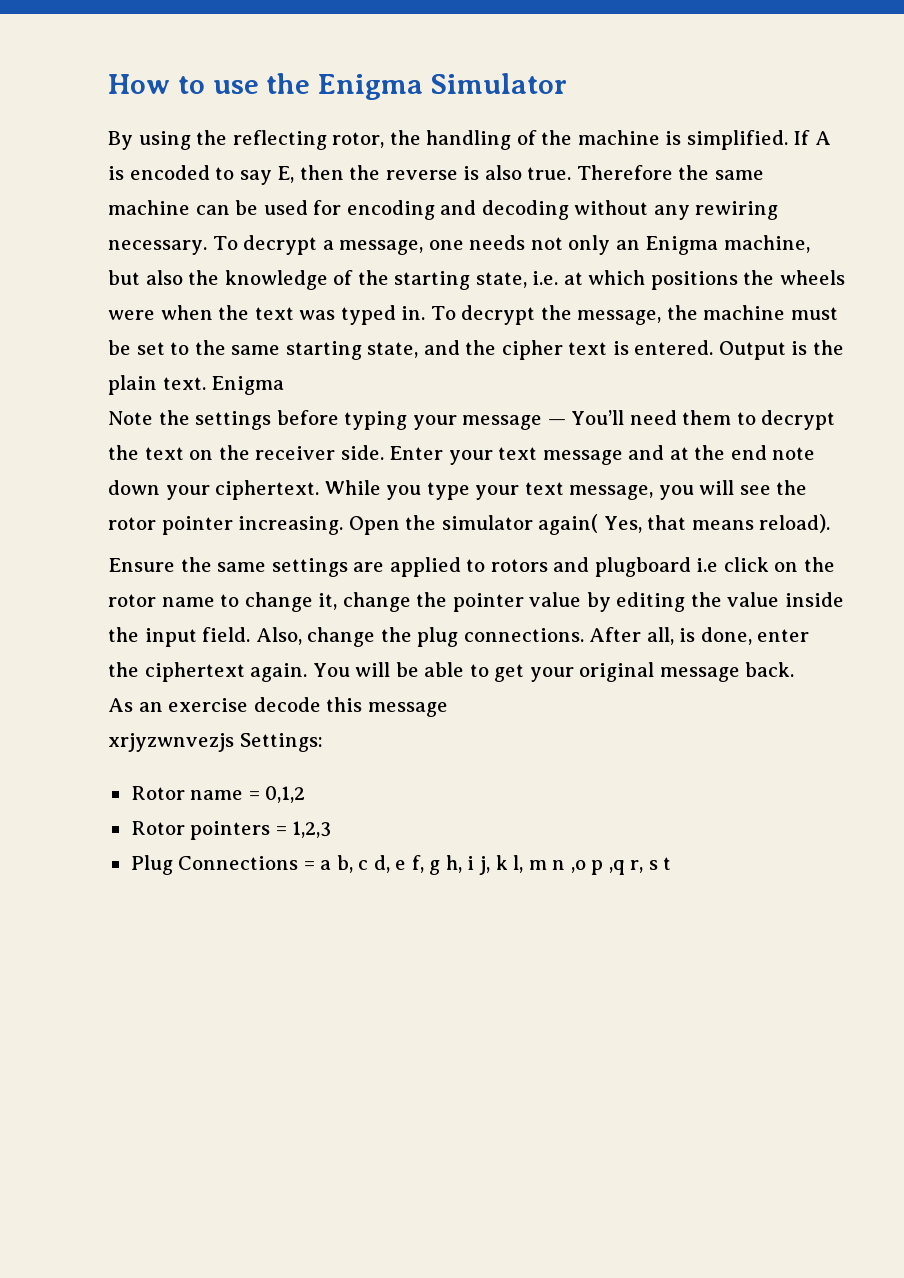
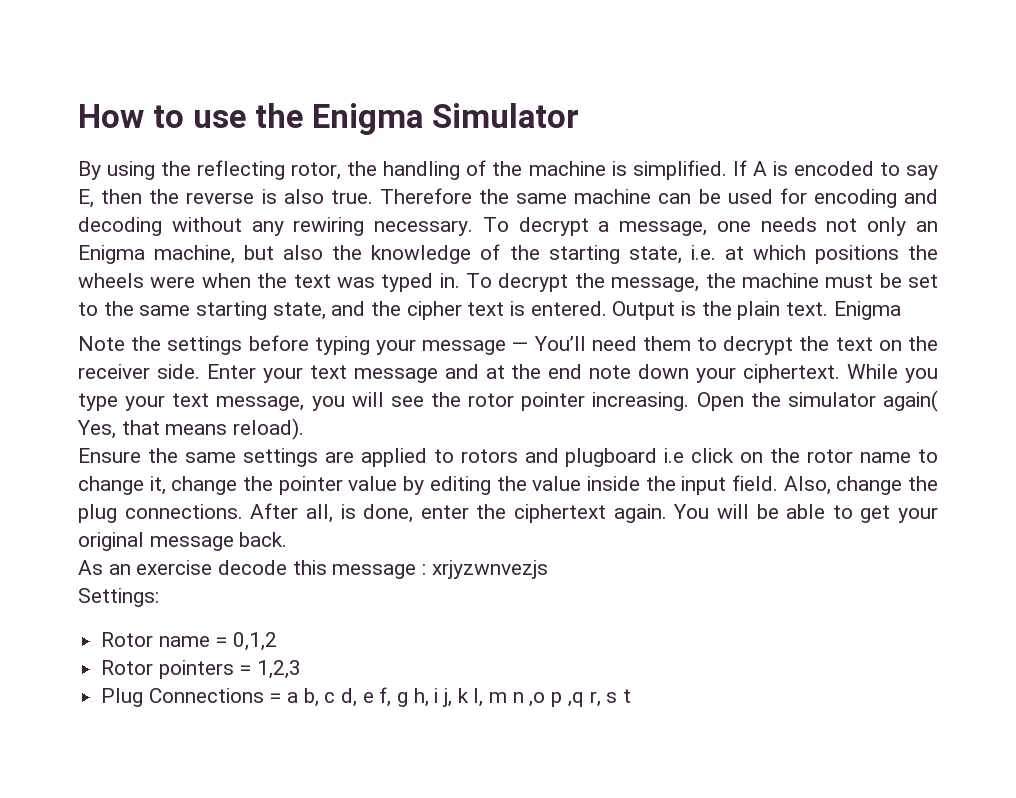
- As an exercise decode this message
- xrjyzwnvezjs Settings:
+ As an exercise decode this message : xrjyzwnvezjs
+ Settings:

